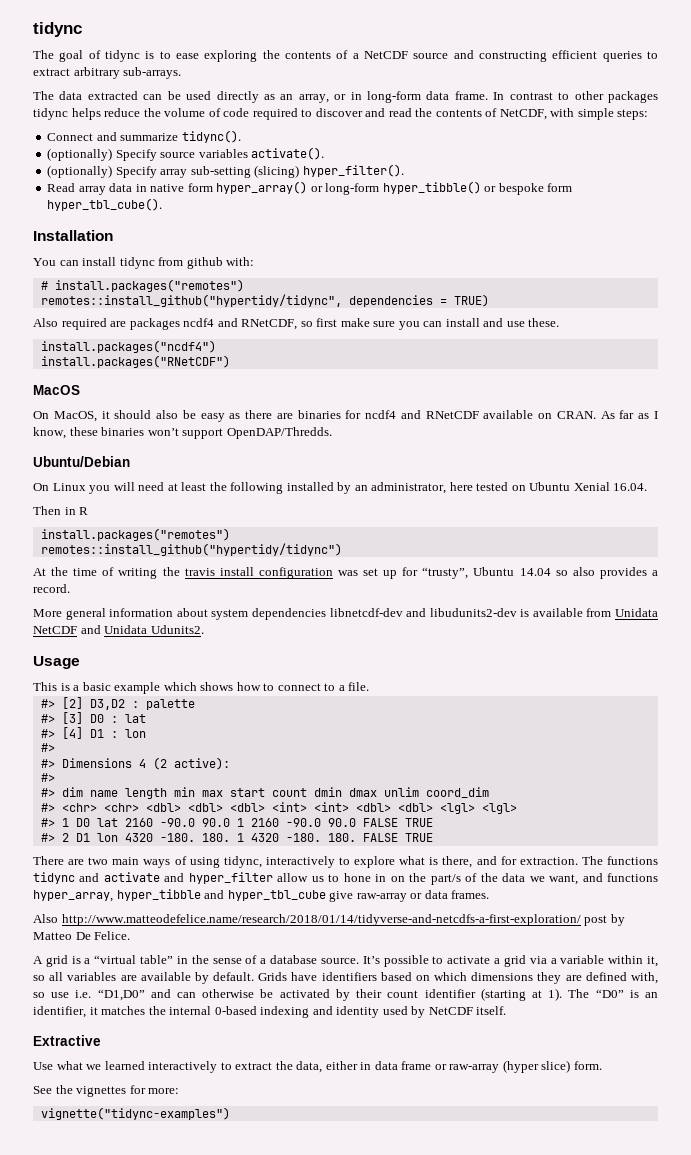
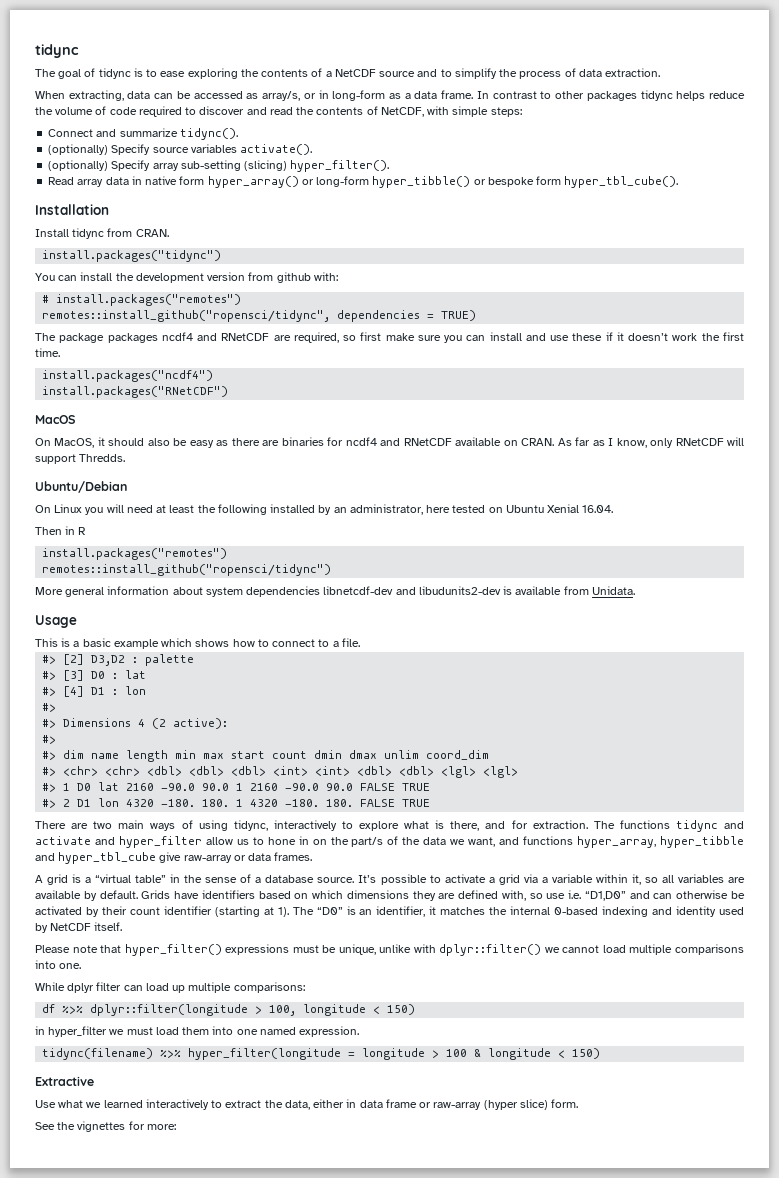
- The goal of tidync is to ease exploring the contents of a NetCDF source and constructing efficient queries to extract arbitrary sub-arrays.
- The data extracted can be used directly as an array, or in long-form data frame.
+ The goal of tidync is to ease exploring the contents of a NetCDF source and to simplify the process of data extraction.
+ When extracting, data can be accessed as array/s, or in long-form as a data frame.
+ Install tidync from CRAN.
+ install.packages("tidync")
- You can install tidync from github with:
+ You can install the development version from github with:
- remotes::install_github("hypertidy/tidync", dependencies = TRUE)
+ remotes::install_github("ropensci/tidync", dependencies = TRUE)
- Also required are packages ncdf4 and RNetCDF, so first make sure you can install and use these.
+ The package packages ncdf4 and RNetCDF are required, so first make sure you can install and use these if it doesn’t work the first time.
- As far as I know, these binaries won’t support OpenDAP/Thredds.
+ As far as I know, only RNetCDF will support Thredds.
- remotes::install_github("hypertidy/tidync")
- At the time of writing the travis install configuration was set up for “trusty”, Ubuntu 14.04 so also provides a record.
+ remotes::install_github("ropensci/tidync")
- More general information about system dependencies libnetcdf-dev and libudunits2-dev is available from Unidata NetCDF and Unidata Udunits2.
+ More general information about system dependencies libnetcdf-dev and libudunits2-dev is available from Unidata.
- Also http://www.matteodefelice.name/research/2018/01/14/tidyverse-and-netcdfs-a-first-exploration/ post by Matteo De Felice.
+ Please note that hyper_filter() expressions must be unique, unlike with dplyr::filter() we cannot load multiple comparisons into one.
+ While dplyr filter can load up multiple comparisons:
+ df %>% dplyr::filter(longitude > 100, longitude < 150)
+ in hyper_filter we must load them into one named expression.
+ tidync(filename) %>% hyper_filter(longitude = longitude > 100 & longitude < 150)
- vignette("tidync-examples")

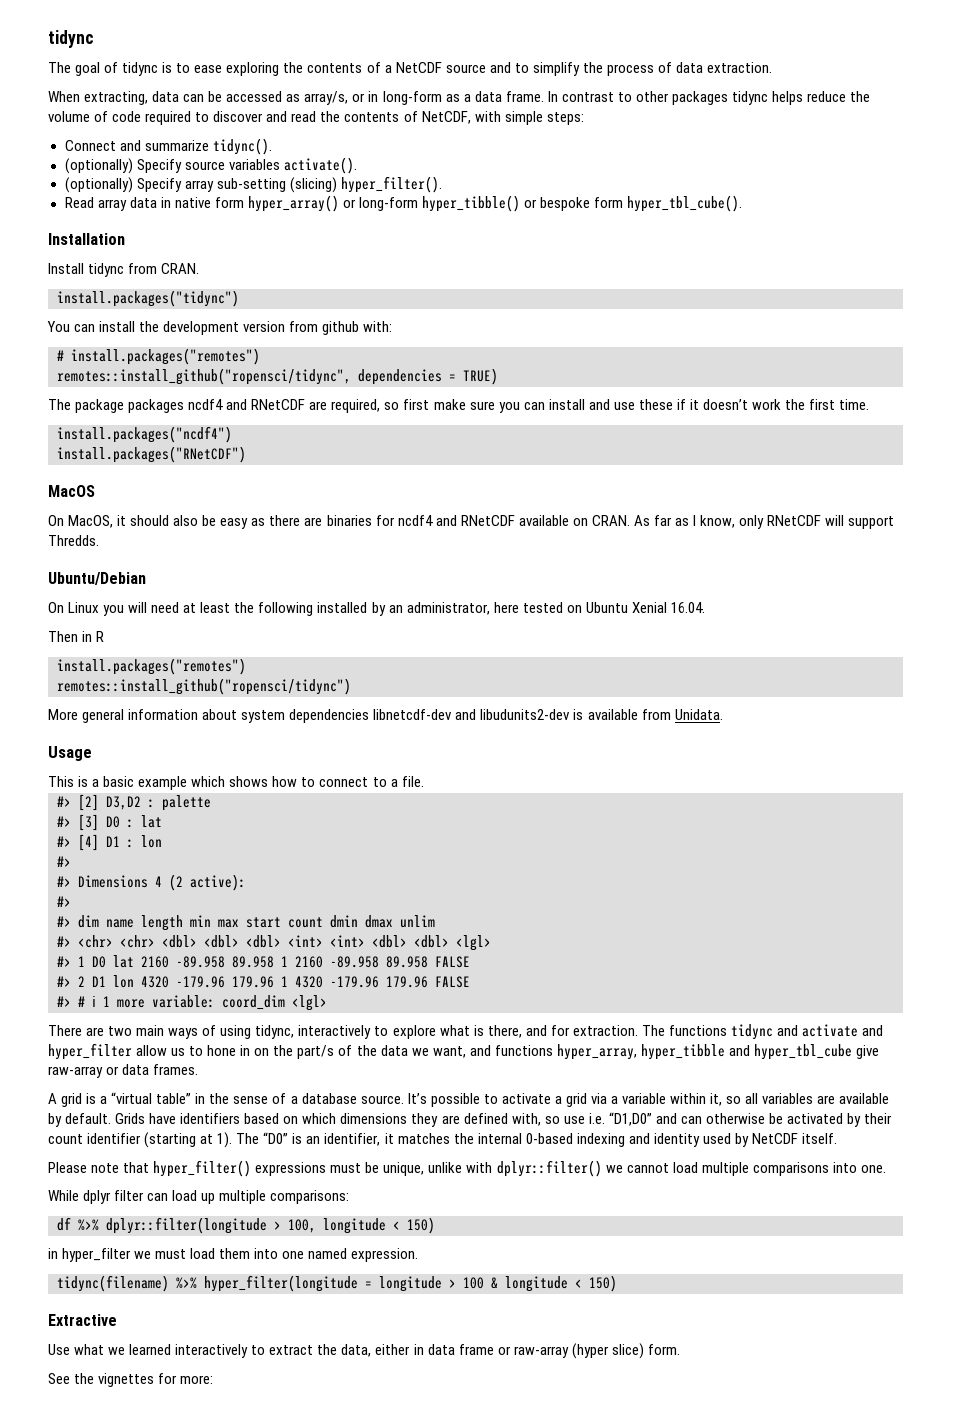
- #> dim name length min max start count dmin dmax unlim coord_dim
+ #> dim name length min max start count dmin dmax unlim
- #> <chr> <chr> <dbl> <dbl> <dbl> <int> <int> <dbl> <dbl> <lgl> <lgl>
+ #> <chr> <chr> <dbl> <dbl> <dbl> <int> <int> <dbl> <dbl> <lgl>
- #> 1 D0 lat 2160 -90.0 90.0 1 2160 -90.0 90.0 FALSE TRUE
+ #> 1 D0 lat 2160 -89.958 89.958 1 2160 -89.958 89.958 FALSE
- #> 2 D1 lon 4320 -180. 180. 1 4320 -180. 180. FALSE TRUE
+ #> 2 D1 lon 4320 -179.96 179.96 1 4320 -179.96 179.96 FALSE
+ #> # ℹ 1 more variable: coord_dim <lgl>

